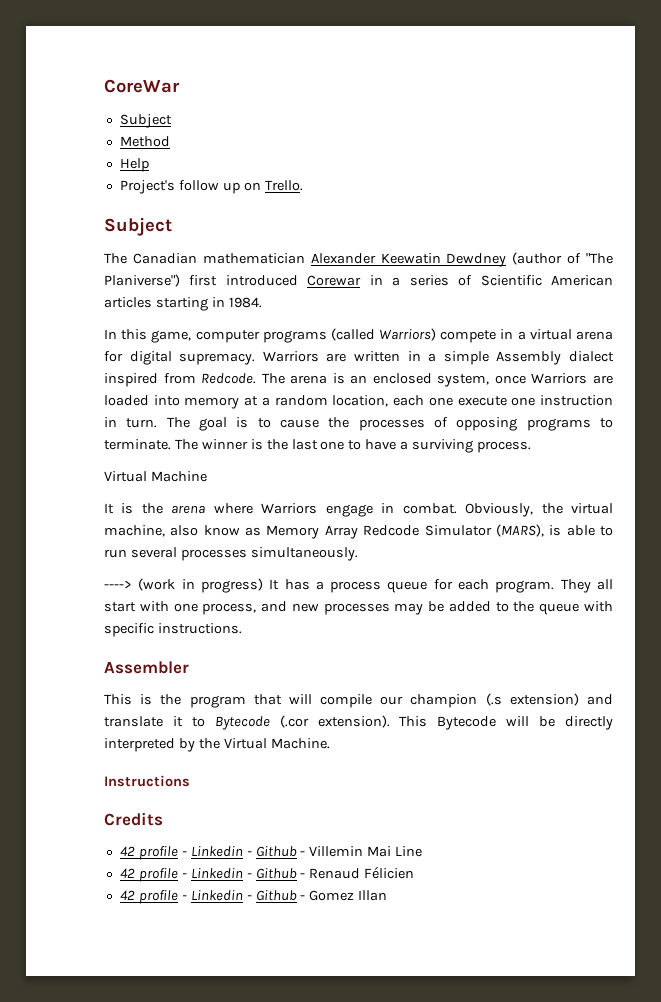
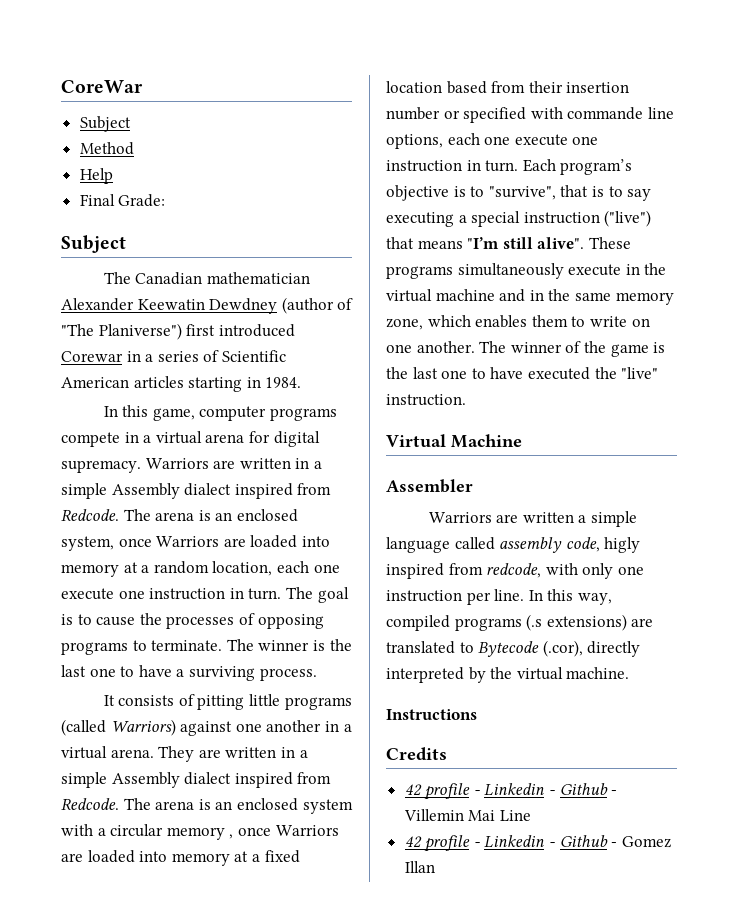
- Project's follow up on Trello.
+ Final Grade:
- In this game, computer programs (called Warriors) compete in a virtual arena for digital supremacy.
+ In this game, computer programs compete in a virtual arena for digital supremacy.
+ It consists of pitting little programs (called Warriors) against one another in a virtual arena. They are written in a simple Assembly dialect inspired from Redcode. The arena is an enclosed system with a circular memory , once Warriors are loaded into memory at a fixed location based from their insertion number or specified with commande line options, each one execute one instruction in turn. Each program’s objective is to "survive", that is to say executing a special instruction ("live") that means "I’m still alive". These programs simultaneously execute in the virtual machine and in the same memory zone, which enables them to write on one another. The winner of the game is the last one to have executed the "live" instruction.
  Virtual Machine
- It is the arena where Warriors engage in combat. Obviously, the virtual machine, also know as Memory Array Redcode Simulator (MARS), is able to run several processes simultaneously.
- ----> (work in progress) It has a process queue for each program. They all start with one process, and new processes may be added to the queue with specific instructions.
  Assembler
- This is the program that will compile our champion (.s extension) and translate it to Bytecode (.cor extension). This Bytecode will be directly interpreted by the Virtual Machine.
+ Warriors are written a simple language called assembly code, higly inspired from redcode, with only one instruction per line. In this way, compiled programs (.s extensions) are translated to Bytecode (.cor), directly interpreted by the virtual machine.
- 42 profile - Linkedin - Github - Renaud Félicien

